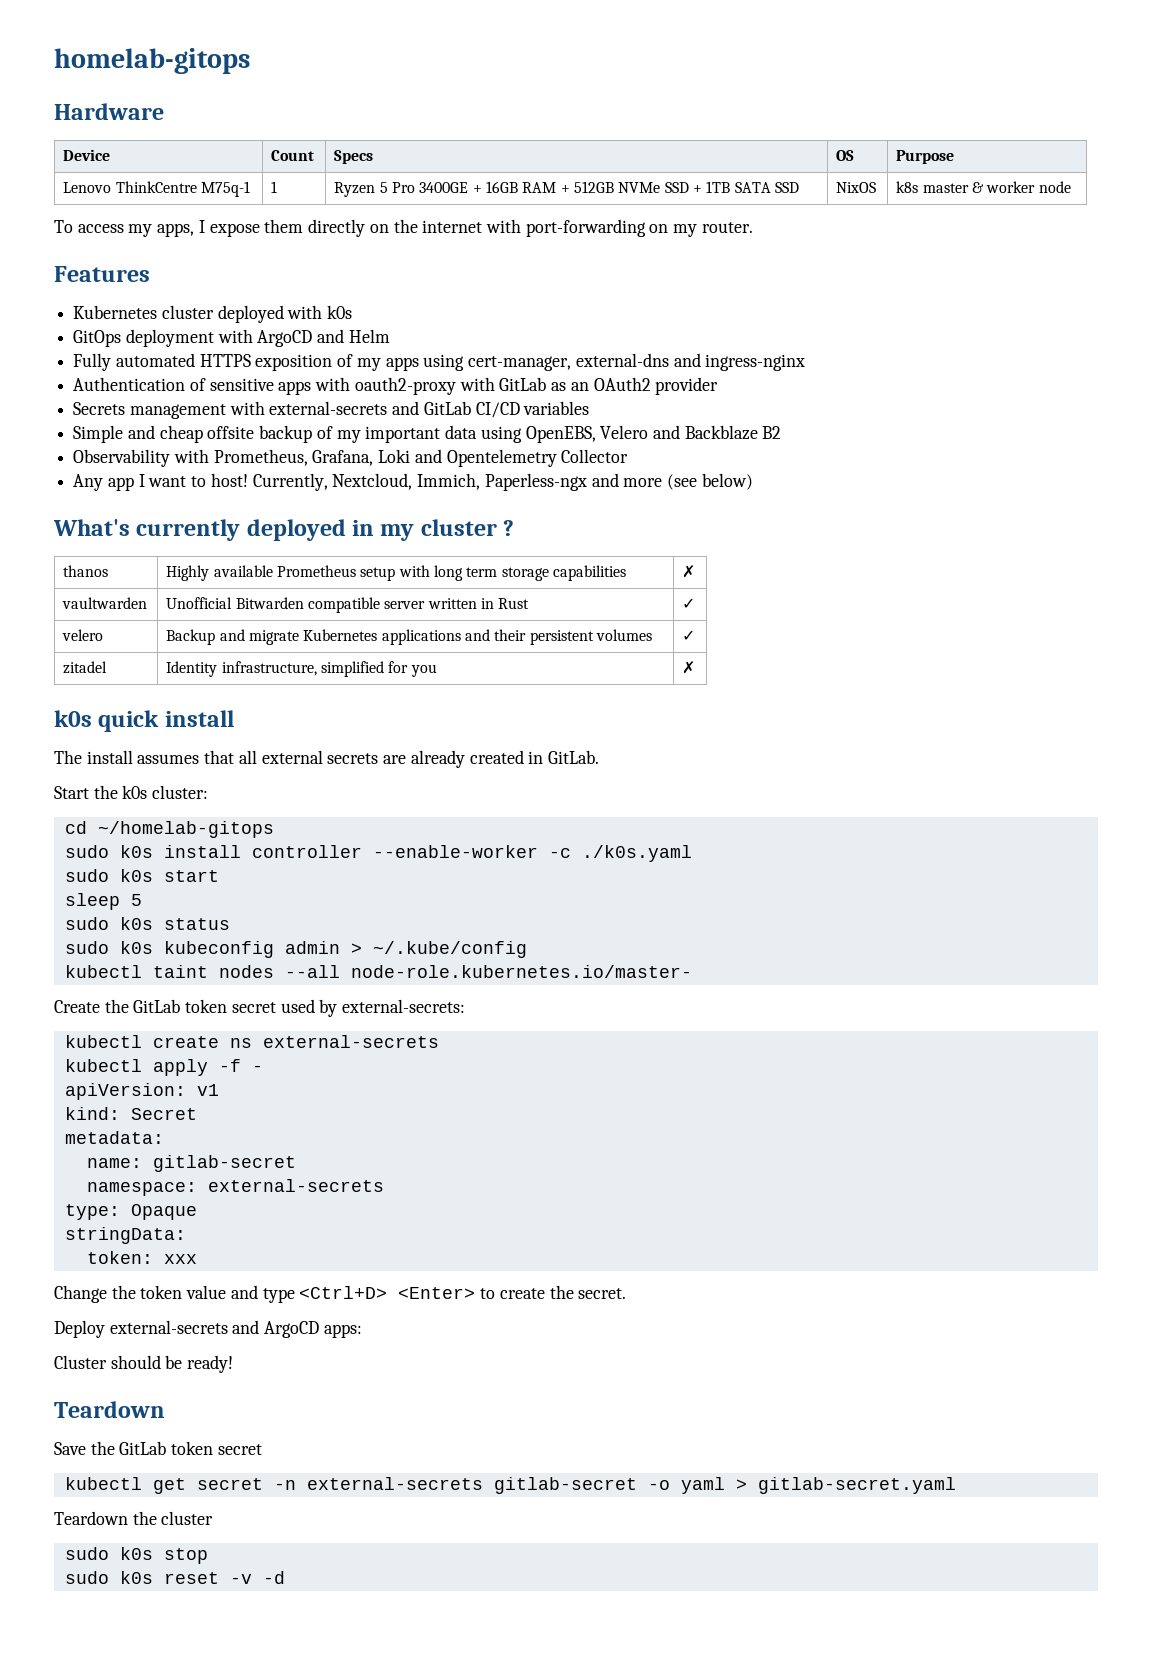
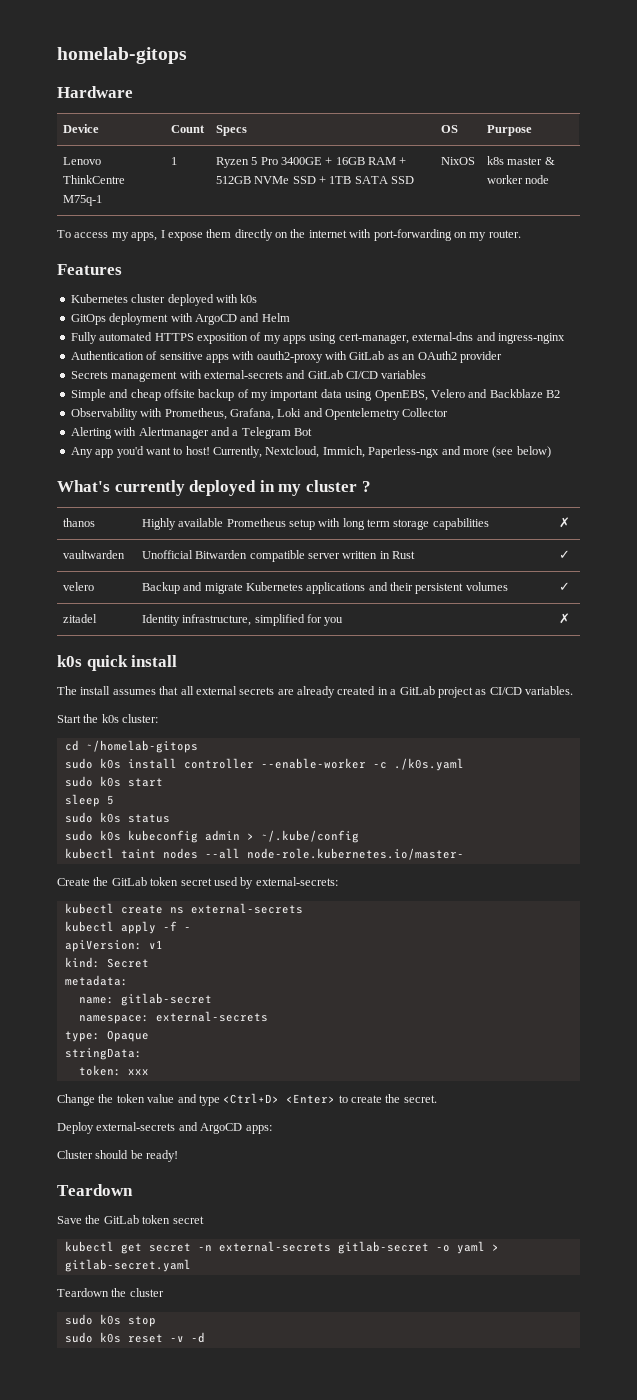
+ Alerting with Alertmanager and a Telegram Bot
- Any app I want to host!
+ Any app you'd want to host!
- The install assumes that all external secrets are already created in GitLab.
+ The install assumes that all external secrets are already created in a GitLab project as CI/CD variables.

